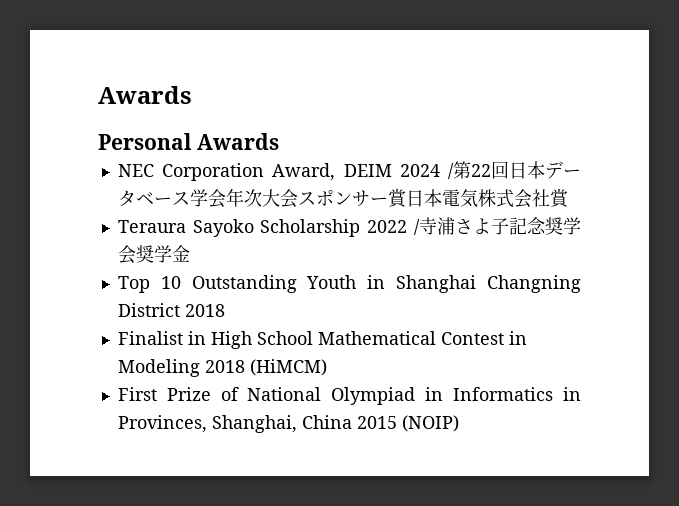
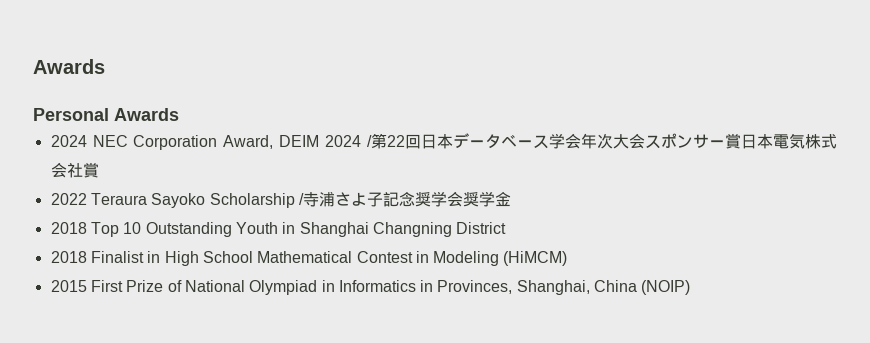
- NEC Corporation Award, DEIM 2024 /第22回日本データベース学会年次大会スポンサー賞日本電気株式会社賞
+ 2024 NEC Corporation Award, DEIM 2024 /第22回日本データベース学会年次大会スポンサー賞日本電気株式会社賞
- Teraura Sayoko Scholarship 2022 /寺浦さよ子記念奨学会奨学金
+ 2022 Teraura Sayoko Scholarship /寺浦さよ子記念奨学会奨学金
- Top 10 Outstanding Youth in Shanghai Changning District 2018
- Finalist in High School Mathematical Contest in Modeling 2018 (HiMCM)
+ 2018 Top 10 Outstanding Youth in Shanghai Changning District
+ 2018 Finalist in High School Mathematical Contest in Modeling (HiMCM)
- First Prize of National Olympiad in Informatics in Provinces, Shanghai, China 2015 (NOIP)
+ 2015 First Prize of National Olympiad in Informatics in Provinces, Shanghai, China (NOIP)

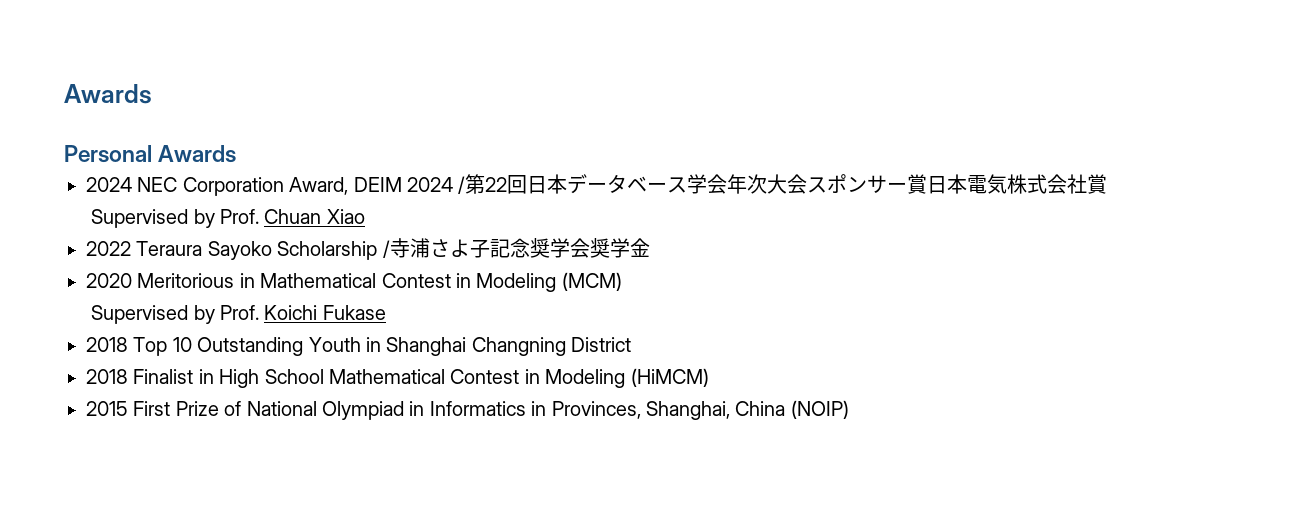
+ Supervised by Prof. Chuan Xiao
+ 2020 Meritorious in Mathematical Contest in Modeling (MCM)
+ Supervised by Prof. Koichi Fukase

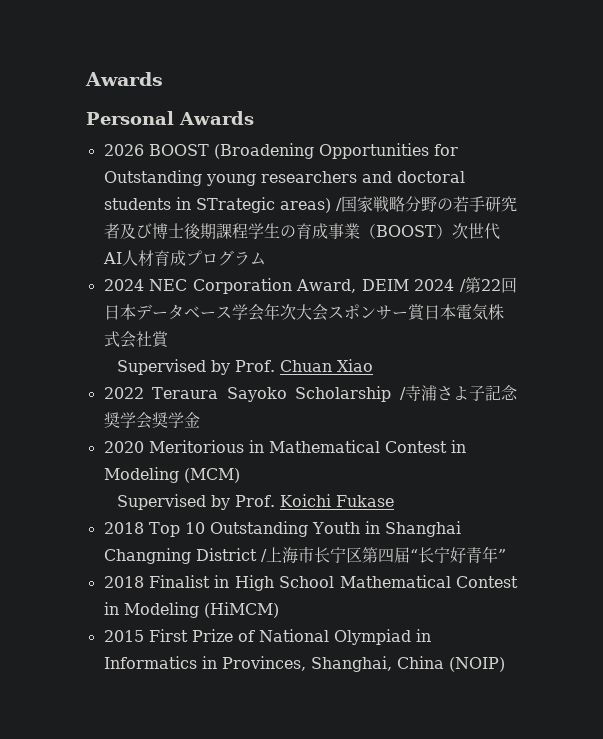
+ 2026 BOOST (Broadening Opportunities for Outstanding young researchers and doctoral students in STrategic areas) /国家戦略分野の若手研究者及び博士後期課程学生の育成事業（BOOST）次世代AI人材育成プログラム
- 2018 Top 10 Outstanding Youth in Shanghai Changning District
+ 2018 Top 10 Outstanding Youth in Shanghai Changning District /上海市长宁区第四届“长宁好青年”

